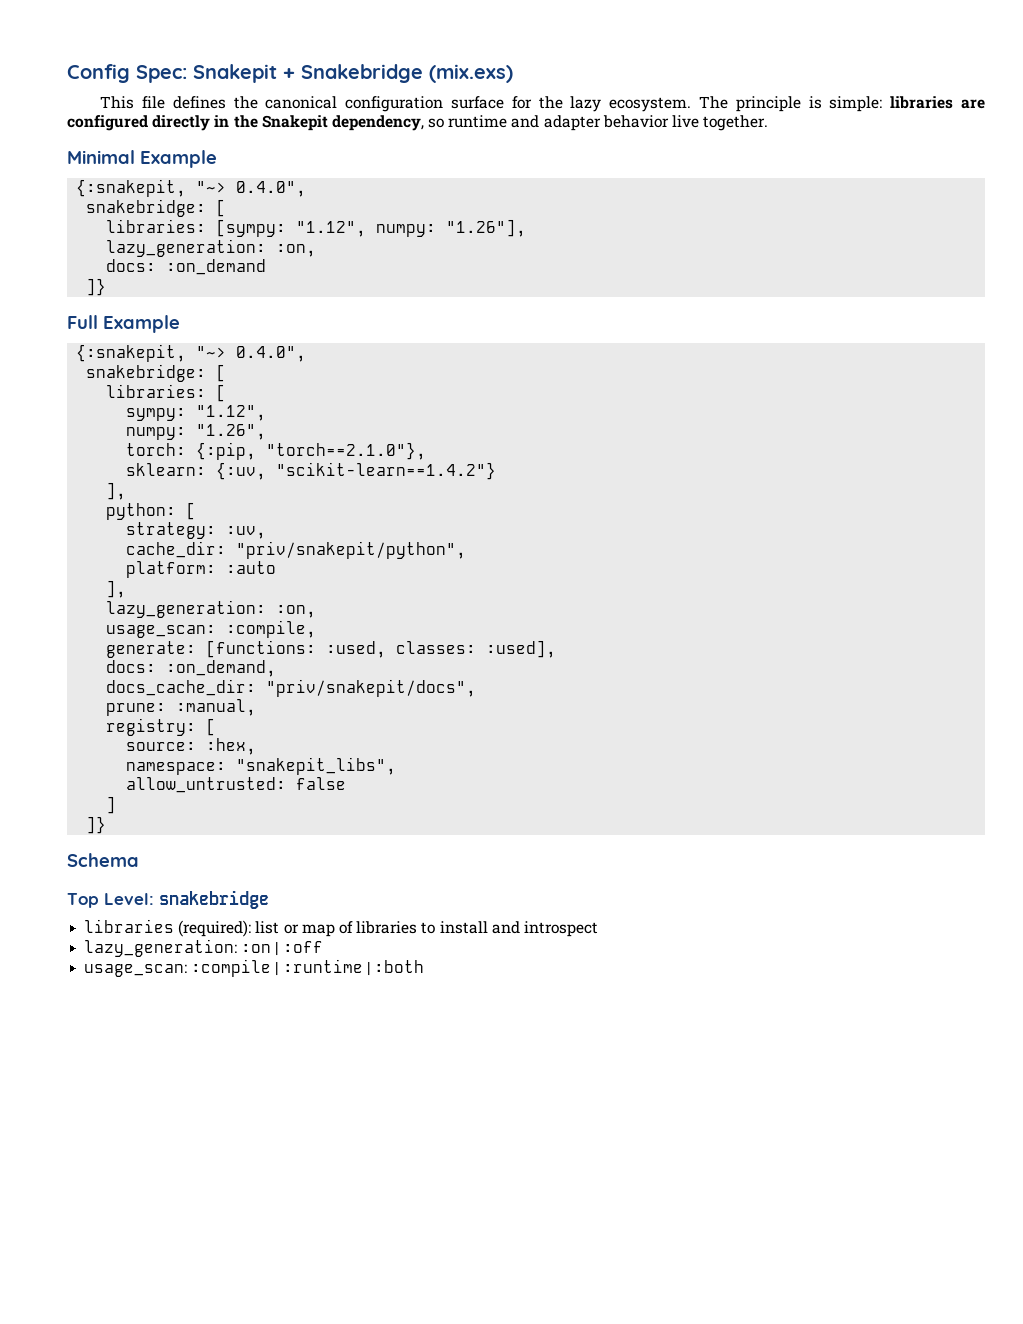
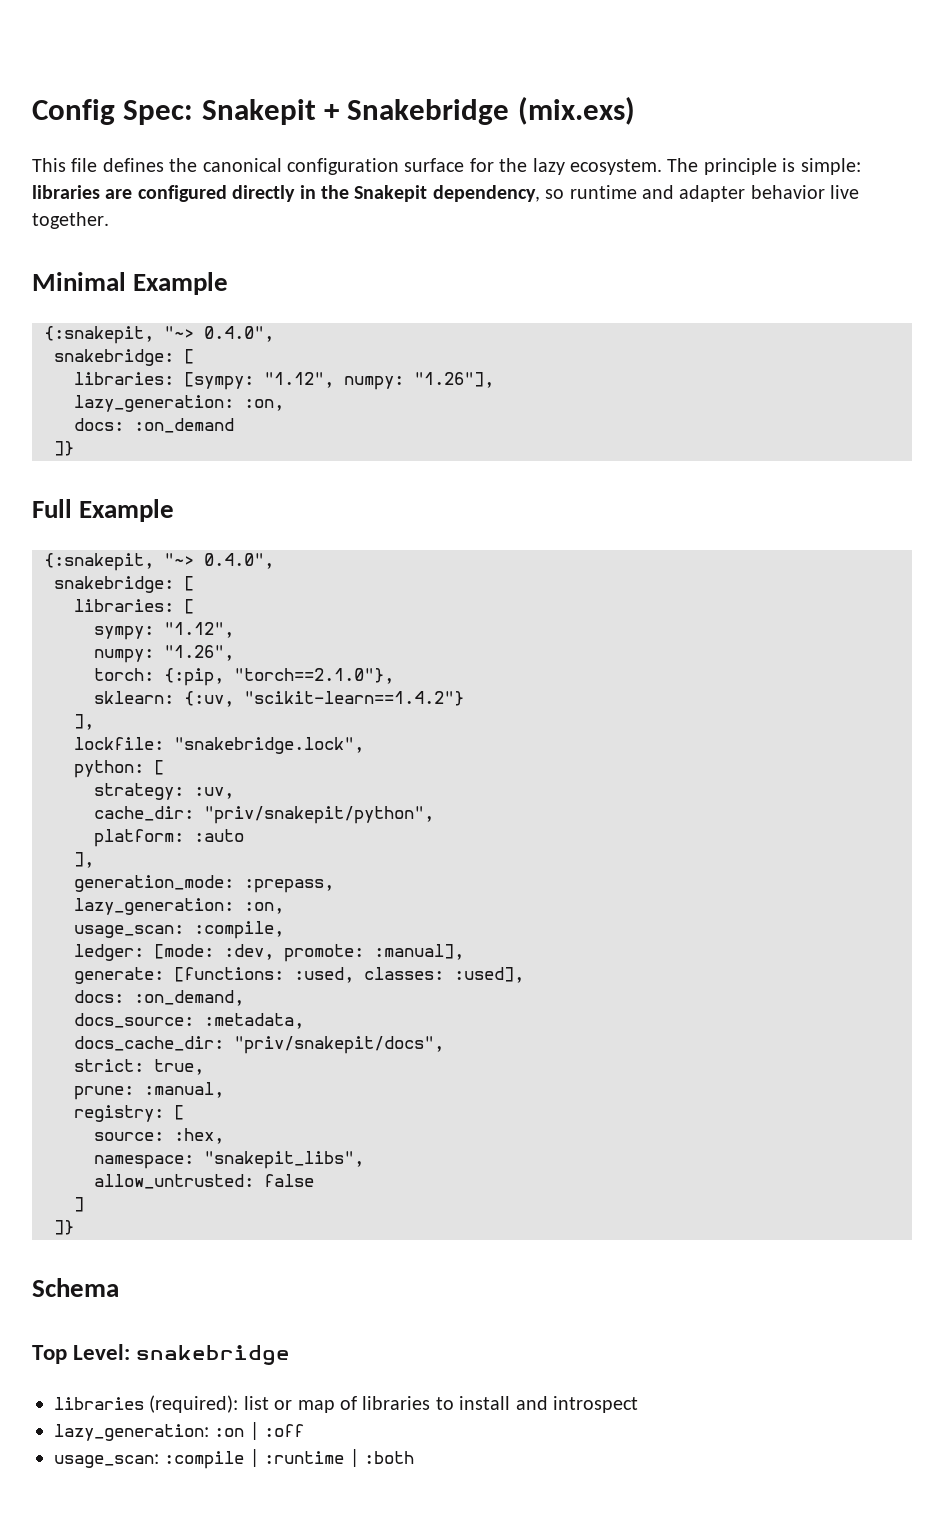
+ lockfile: "snakebridge.lock",
+ generation_mode: :prepass,
+ ledger: [mode: :dev, promote: :manual],
+ docs_source: :metadata,
+ strict: true,

